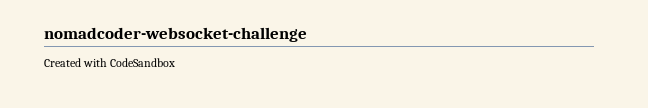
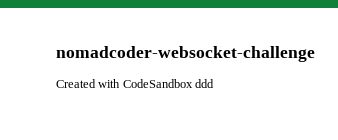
- Created with CodeSandbox
+ Created with CodeSandbox ddd

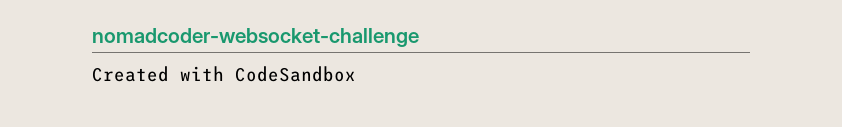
- Created with CodeSandbox ddd
+ Created with CodeSandbox

